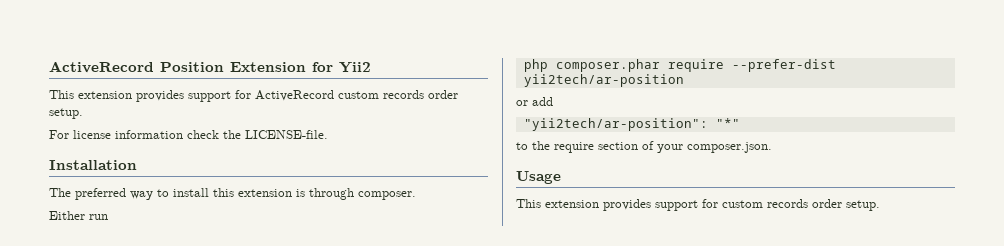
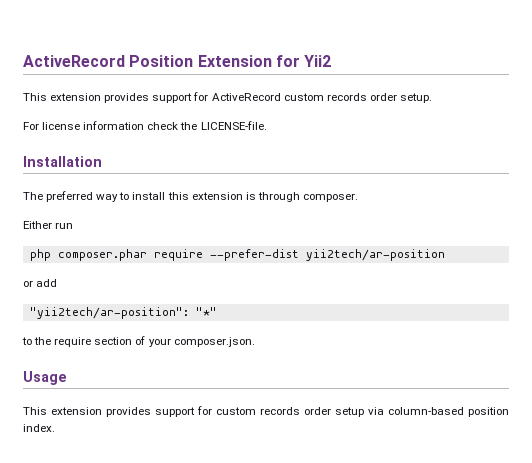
- This extension provides support for custom records order setup.
+ This extension provides support for custom records order setup via column-based position index.

